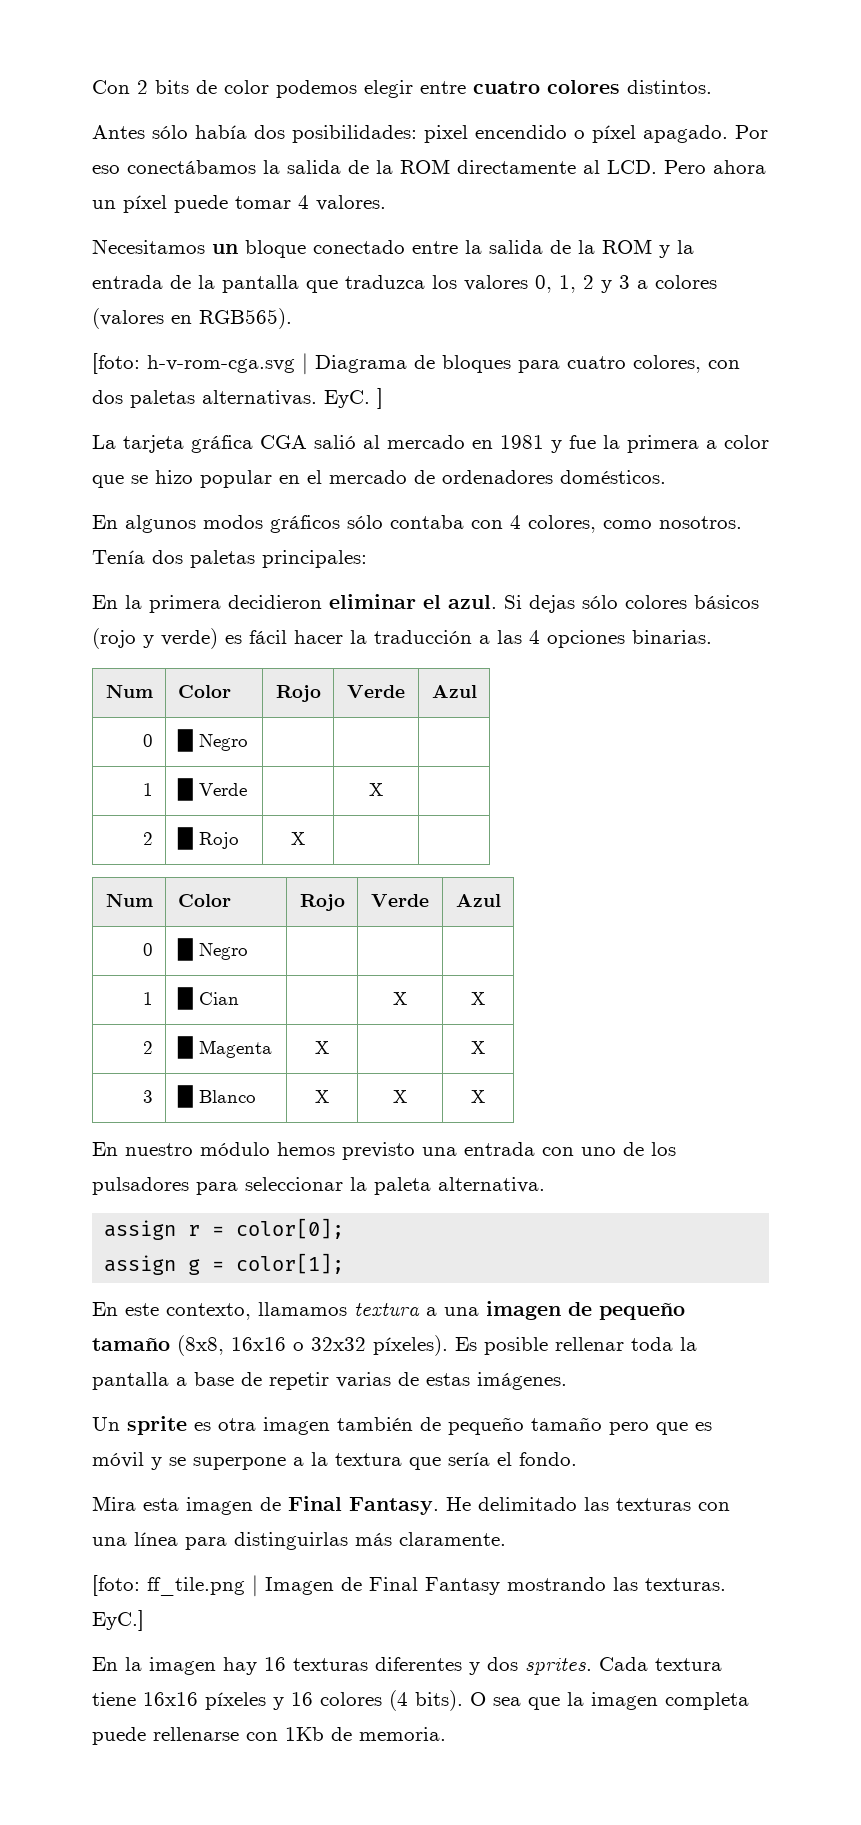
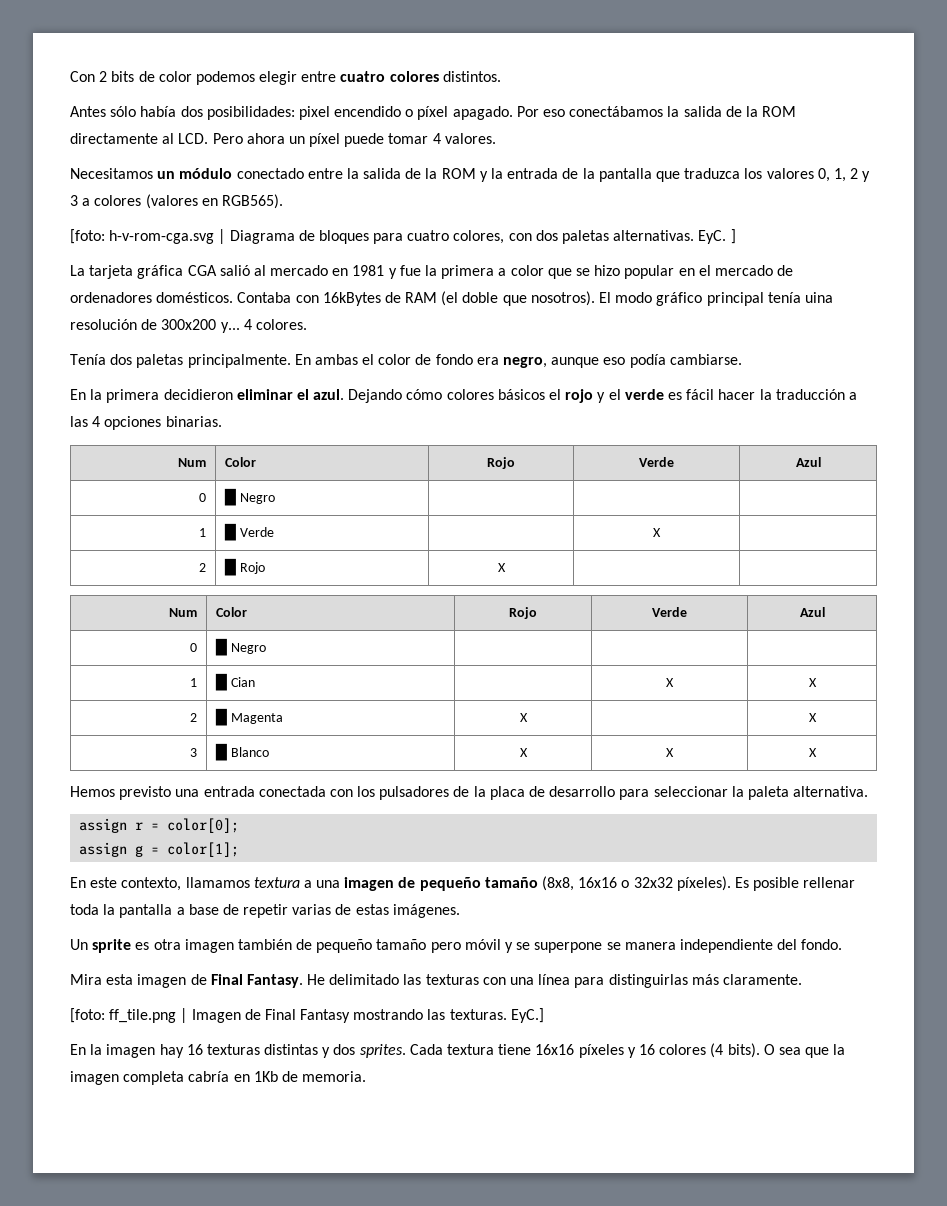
- Necesitamos un bloque conectado entre la salida de la ROM y la entrada de la pantalla que traduzca los valores 0, 1, 2 y 3 a colores (valores en RGB565).
+ Necesitamos un módulo conectado entre la salida de la ROM y la entrada de la pantalla que traduzca los valores 0, 1, 2 y 3 a colores (valores en RGB565).
- La tarjeta gráfica CGA salió al mercado en 1981 y fue la primera a color que se hizo popular en el mercado de ordenadores domésticos.
- En algunos modos gráficos sólo contaba con 4 colores, como nosotros. Tenía dos paletas principales:
+ La tarjeta gráfica CGA salió al mercado en 1981 y fue la primera a color que se hizo popular en el mercado de ordenadores domésticos. Contaba con 16kBytes de RAM (el doble que nosotros). El modo gráfico principal tenía uina resolución de 300x200 y... 4 colores.
+ Tenía dos paletas principalmente. En ambas el color de fondo era negro, aunque eso podía cambiarse.
- Si dejas sólo colores básicos (rojo y verde) es fácil hacer la traducción a las 4 opciones binarias.
+ Dejando cómo colores básicos el rojo y el verde es fácil hacer la traducción a las 4 opciones binarias.
- En nuestro módulo hemos previsto una entrada con uno de los pulsadores para seleccionar la paleta alternativa.
+ Hemos previsto una entrada conectada con los pulsadores de la placa de desarrollo para seleccionar la paleta alternativa.
- Un sprite es otra imagen también de pequeño tamaño pero que es móvil y se superpone a la textura que sería el fondo.
+ Un sprite es otra imagen también de pequeño tamaño pero móvil y se superpone se manera independiente del fondo.
- En la imagen hay 16 texturas diferentes y dos sprites.
+ En la imagen hay 16 texturas distintas y dos sprites.
- O sea que la imagen completa puede rellenarse con 1Kb de memoria.
+ O sea que la imagen completa cabría en 1Kb de memoria.

